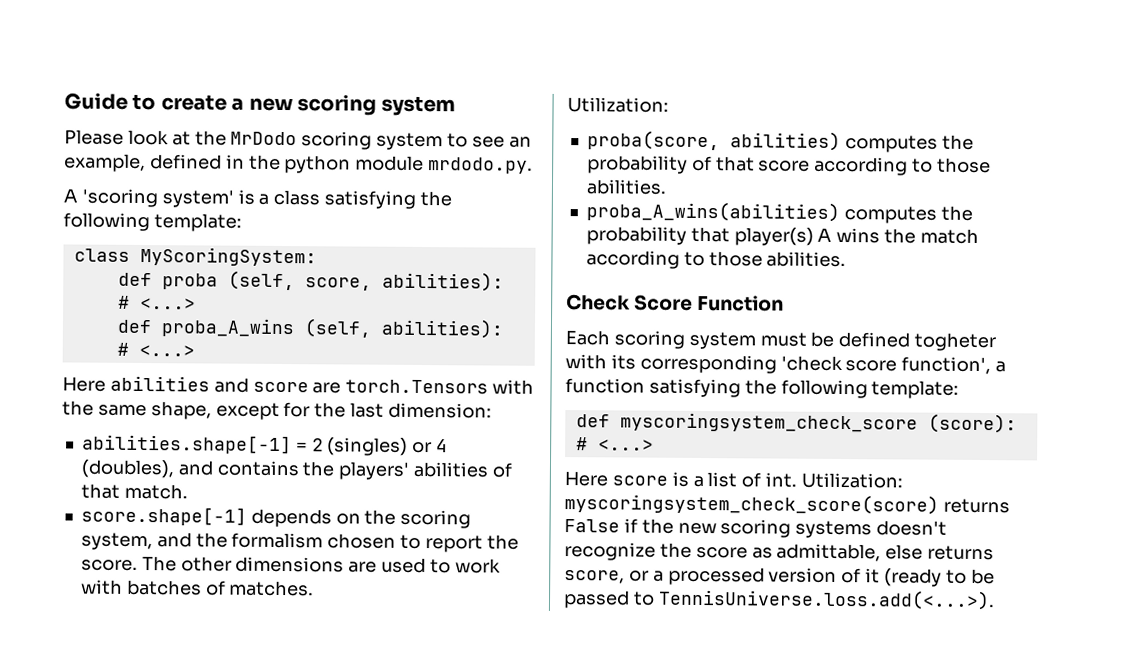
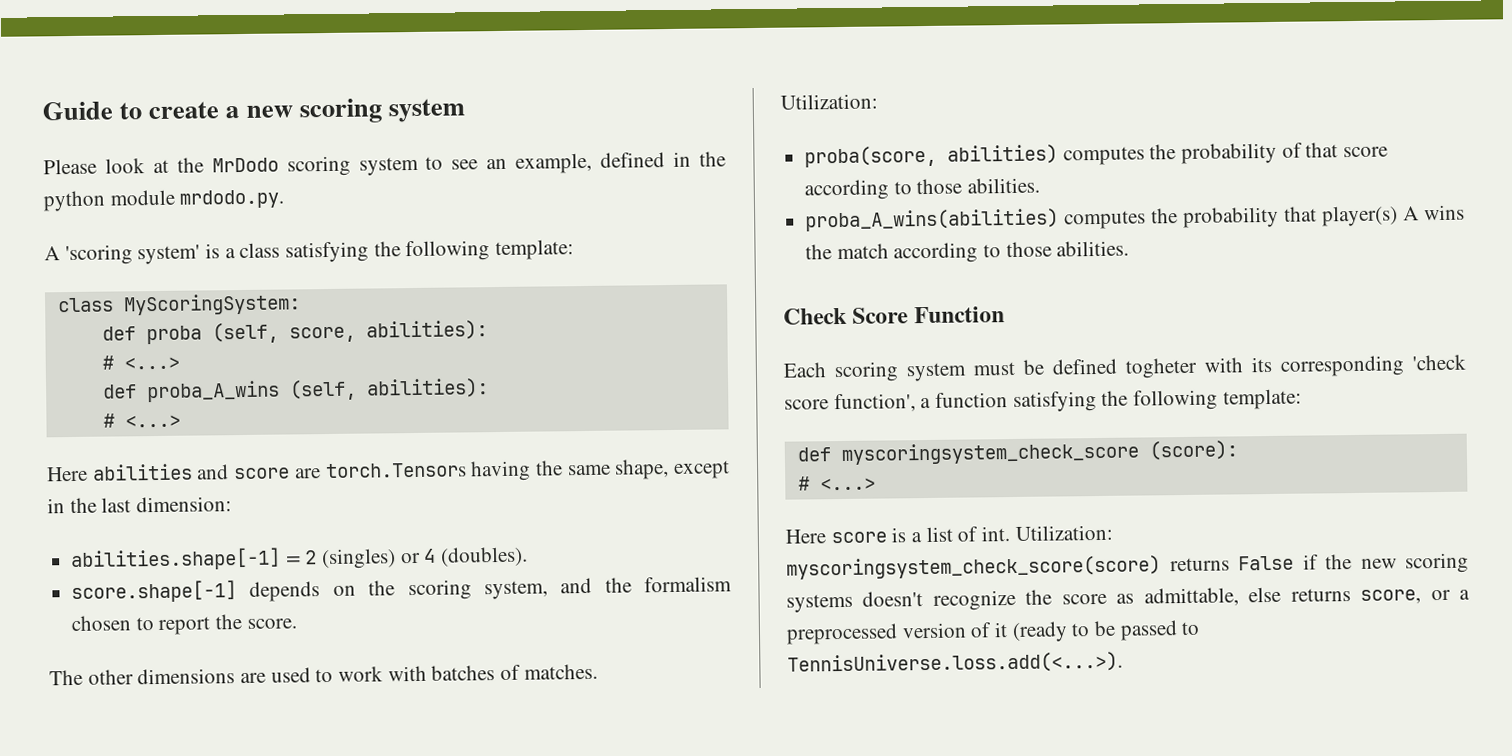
- Here abilities and score are torch.Tensors with the same shape, except for the last dimension:
+ Here abilities and score are torch.Tensors having the same shape, except in the last dimension:
- abilities.shape[-1] = 2 (singles) or 4 (doubles), and contains the players' abilities of that match.
+ abilities.shape[-1] = 2 (singles) or 4 (doubles).
- score.shape[-1] depends on the scoring system, and the formalism chosen to report the score. The other dimensions are used to work with batches of matches.
+ score.shape[-1] depends on the scoring system, and the formalism chosen to report the score.
+ The other dimensions are used to work with batches of matches.
- Utilization: myscoringsystem_check_score(score) returns False if the new scoring systems doesn't recognize the score as admittable, else returns score, or a processed version of it (ready to be passed to TennisUniverse.loss.add(<...>).
+ Utilization: myscoringsystem_check_score(score) returns False if the new scoring systems doesn't recognize the score as admittable, else returns score, or a preprocessed version of it (ready to be passed to TennisUniverse.loss.add(<...>).

